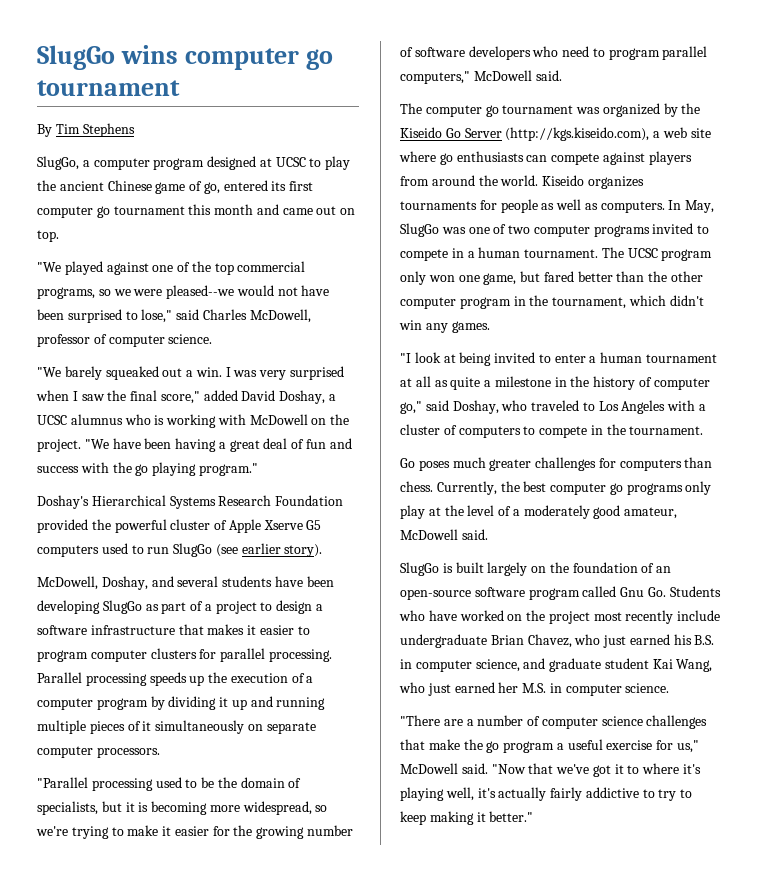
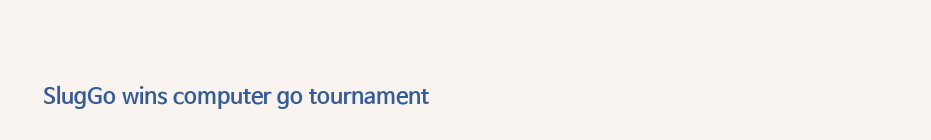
- By Tim Stephens
- SlugGo, a computer program designed at UCSC to play the ancient Chinese game of go, entered its first computer go tournament this month and came out on top.
- "We played against one of the top commercial programs, so we were pleased--we would not have been surprised to lose," said Charles McDowell, professor of computer science.
- "We barely squeaked out a win. I was very surprised when I saw the final score," added David Doshay, a UCSC alumnus who is working with McDowell on the project. "We have been having a great deal of fun and success with the go playing program."
- Doshay's Hierarchical Systems Research Foundation provided the powerful cluster of Apple Xserve G5 computers used to run SlugGo (see earlier story).
- McDowell, Doshay, and several students have been developing SlugGo as part of a project to design a software infrastructure that makes it easier to program computer clusters for parallel processing. Parallel processing speeds up the execution of a computer program by dividing it up and running multiple pieces of it simultaneously on separate computer processors.
- "Parallel processing used to be the domain of specialists, but it is becoming more widespread, so we're trying to make it easier for the growing number of software developers who need to program parallel computers," McDowell said.
- The computer go tournament was organized by the Kiseido Go Server (http://kgs.kiseido.com), a web site where go enthusiasts can compete against players from around the world. Kiseido organizes tournaments for people as well as computers. In May, SlugGo was one of two computer programs invited to compete in a human tournament. The UCSC program only won one game, but fared better than the other computer program in the tournament, which didn't win any games.
- "I look at being invited to enter a human tournament at all as quite a milestone in the history of computer go," said Doshay, who traveled to Los Angeles with a cluster of computers to compete in the tournament.
- Go poses much greater challenges for computers than chess. Currently, the best computer go programs only play at the level of a moderately good amateur, McDowell said.
- SlugGo is built largely on the foundation of an open-source software program called Gnu Go. Students who have worked on the project most recently include undergraduate Brian Chavez, who just earned his B.S. in computer science, and graduate student Kai Wang, who just earned her M.S. in computer science.
- "There are a number of computer science challenges that make the go program a useful exercise for us," McDowell said. "Now that we've got it to where it's playing well, it's actually fairly addictive to try to keep making it better."

